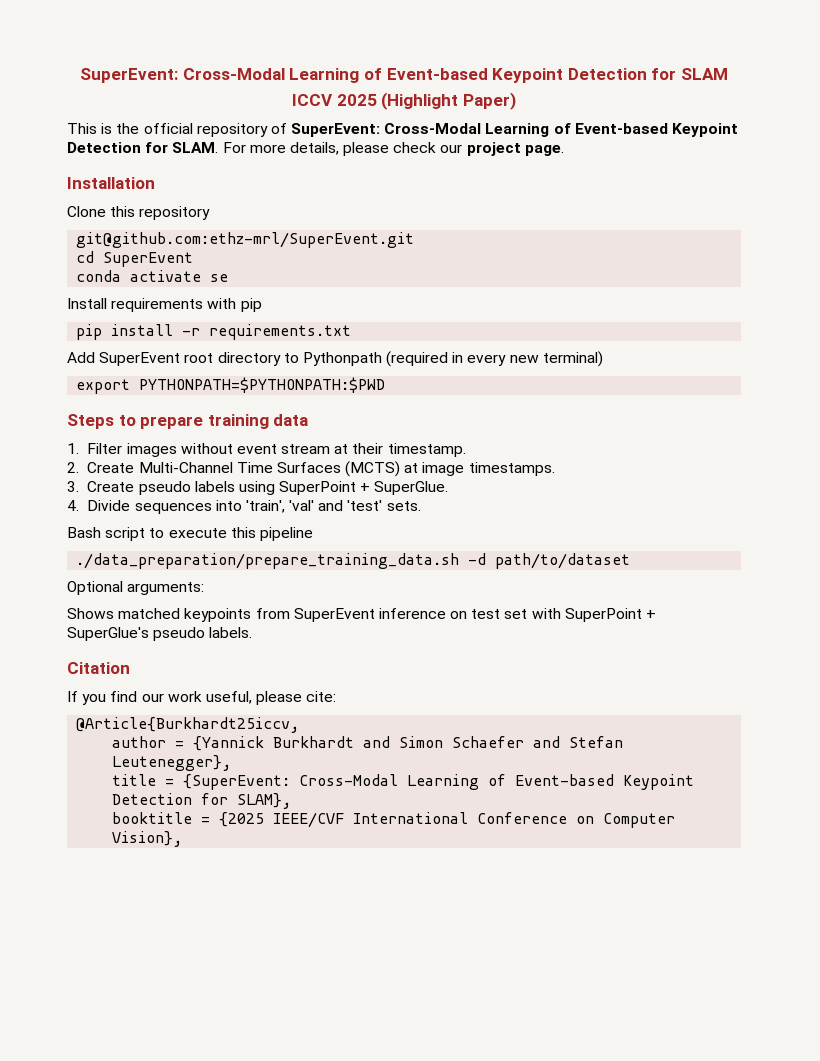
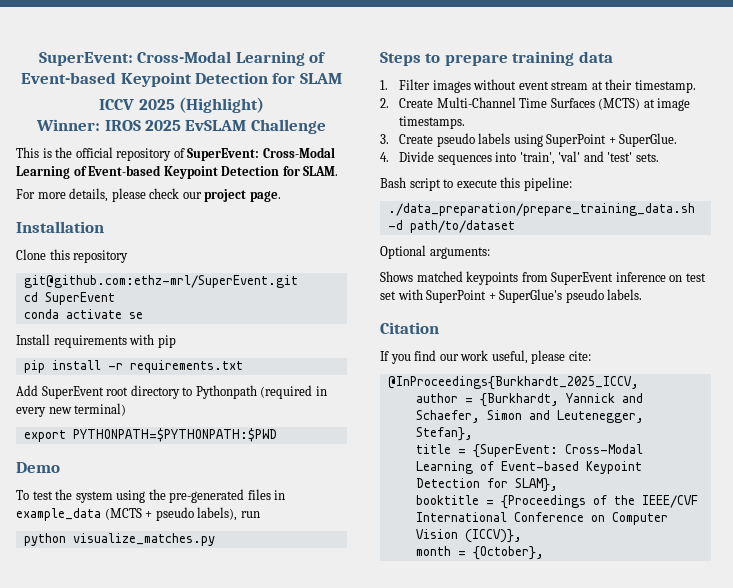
- ICCV 2025 (Highlight Paper)
+ ICCV 2025 (Highlight)
+ Winner: IROS 2025 EvSLAM Challenge
- This is the official repository of SuperEvent: Cross-Modal Learning of Event-based Keypoint Detection for SLAM. For more details, please check our project page.
+ This is the official repository of SuperEvent: Cross-Modal Learning of Event-based Keypoint Detection for SLAM.
+ For more details, please check our project page.
+ Demo
+ To test the system using the pre-generated files in example_data (MCTS + pseudo labels), run
+ python visualize_matches.py
- Bash script to execute this pipeline
+ Bash script to execute this pipeline:
- @Article{Burkhardt25iccv,
+ @InProceedings{Burkhardt_2025_ICCV,
- author = {Yannick Burkhardt and Simon Schaefer and Stefan Leutenegger},
+ author = {Burkhardt, Yannick and Schaefer, Simon and Leutenegger, Stefan},
- booktitle = {2025 IEEE/CVF International Conference on Computer Vision},
+ booktitle = {Proceedings of the IEEE/CVF International Conference on Computer Vision (ICCV)},
+ month = {October},

